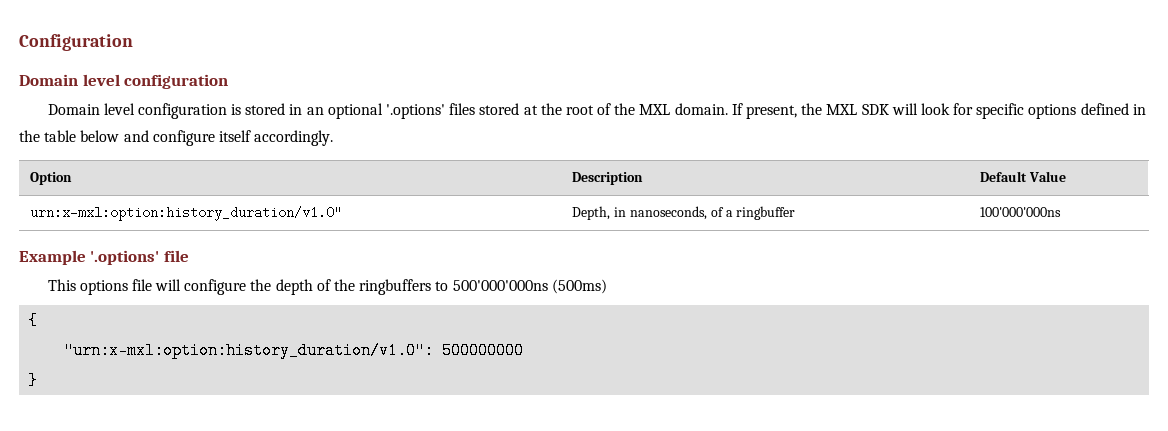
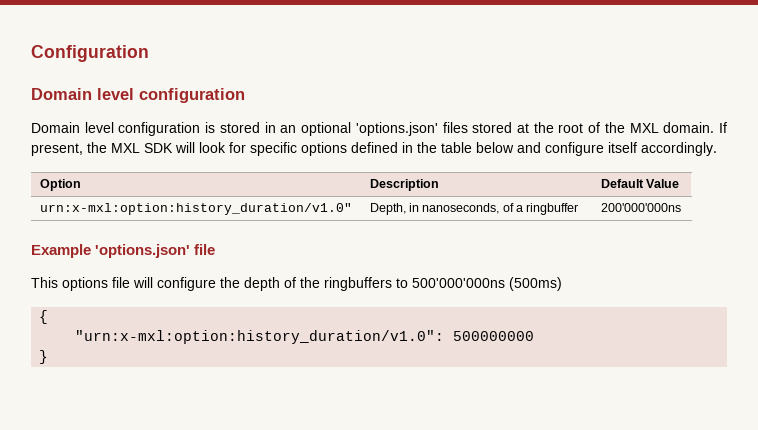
- Domain level configuration is stored in an optional '.options' files stored at the root of the MXL domain.
+ Domain level configuration is stored in an optional 'options.json' files stored at the root of the MXL domain.
- urn:x-mxl:option:history_duration/v1.0" | Depth, in nanoseconds, of a ringbuffer | 100'000'000ns
+ urn:x-mxl:option:history_duration/v1.0" | Depth, in nanoseconds, of a ringbuffer | 200'000'000ns
- Example '.options' file
+ Example 'options.json' file

